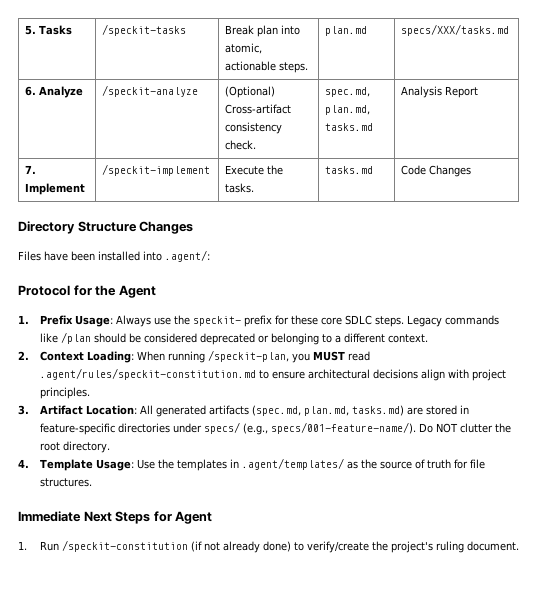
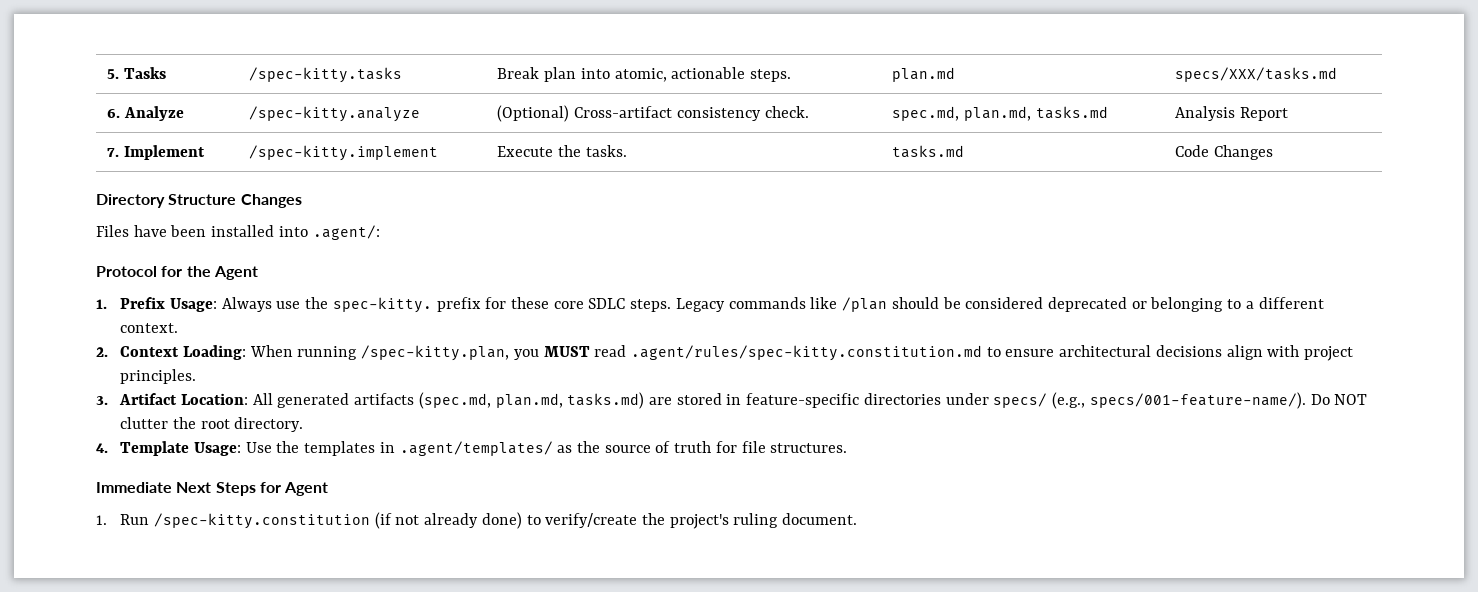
- 5. Tasks | /speckit-tasks | Break plan into atomic, actionable steps. | plan.md | specs/XXX/tasks.md
+ 5. Tasks | /spec-kitty.tasks | Break plan into atomic, actionable steps. | plan.md | specs/XXX/tasks.md
- 6. Analyze | /speckit-analyze | (Optional) Cross-artifact consistency check. | spec.md, plan.md, tasks.md | Analysis Report
+ 6. Analyze | /spec-kitty.analyze | (Optional) Cross-artifact consistency check. | spec.md, plan.md, tasks.md | Analysis Report
- 7. Implement | /speckit-implement | Execute the tasks. | tasks.md | Code Changes
+ 7. Implement | /spec-kitty.implement | Execute the tasks. | tasks.md | Code Changes
- 1. Prefix Usage: Always use the speckit- prefix for these core SDLC steps.
+ 1. Prefix Usage: Always use the spec-kitty. prefix for these core SDLC steps.
- 2. Context Loading: When running /speckit-plan, you MUST read .agent/rules/speckit-constitution.md to ensure architectural decisions align with project principles.
+ 2. Context Loading: When running /spec-kitty.plan, you MUST read .agent/rules/spec-kitty.constitution.md to ensure architectural decisions align with project principles.
- 1. Run /speckit-constitution (if not already done) to verify/create the project's ruling document.
+ 1. Run /spec-kitty.constitution (if not already done) to verify/create the project's ruling document.

